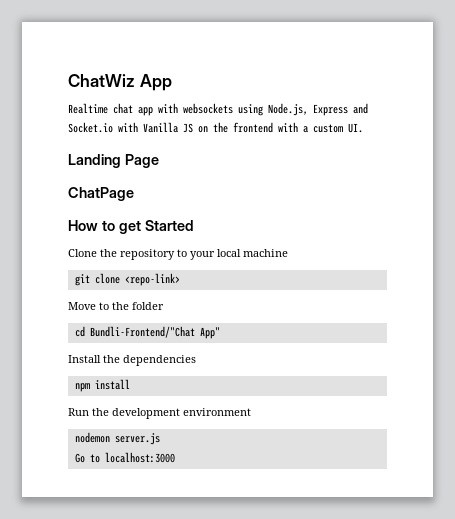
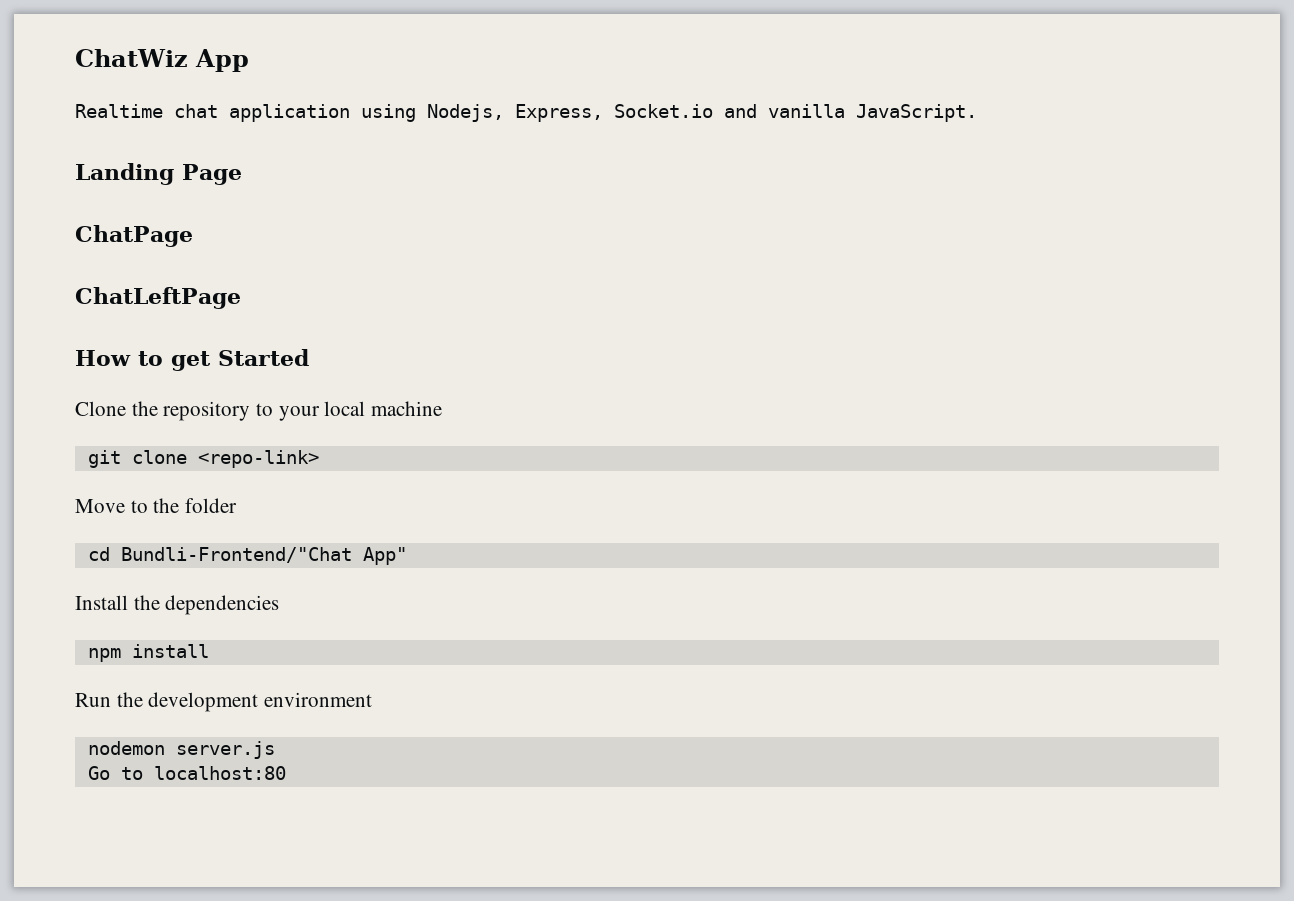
- Realtime chat app with websockets using Node.js, Express and Socket.io with Vanilla JS on the frontend with a custom UI.
+ Realtime chat application using Nodejs, Express, Socket.io and vanilla JavaScript.
+ ChatLeftPage
- Go to localhost:3000
+ Go to localhost:80

